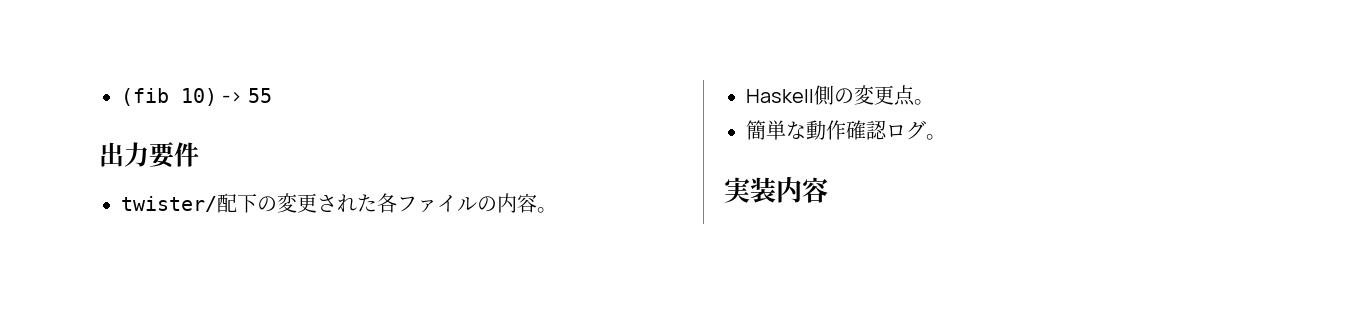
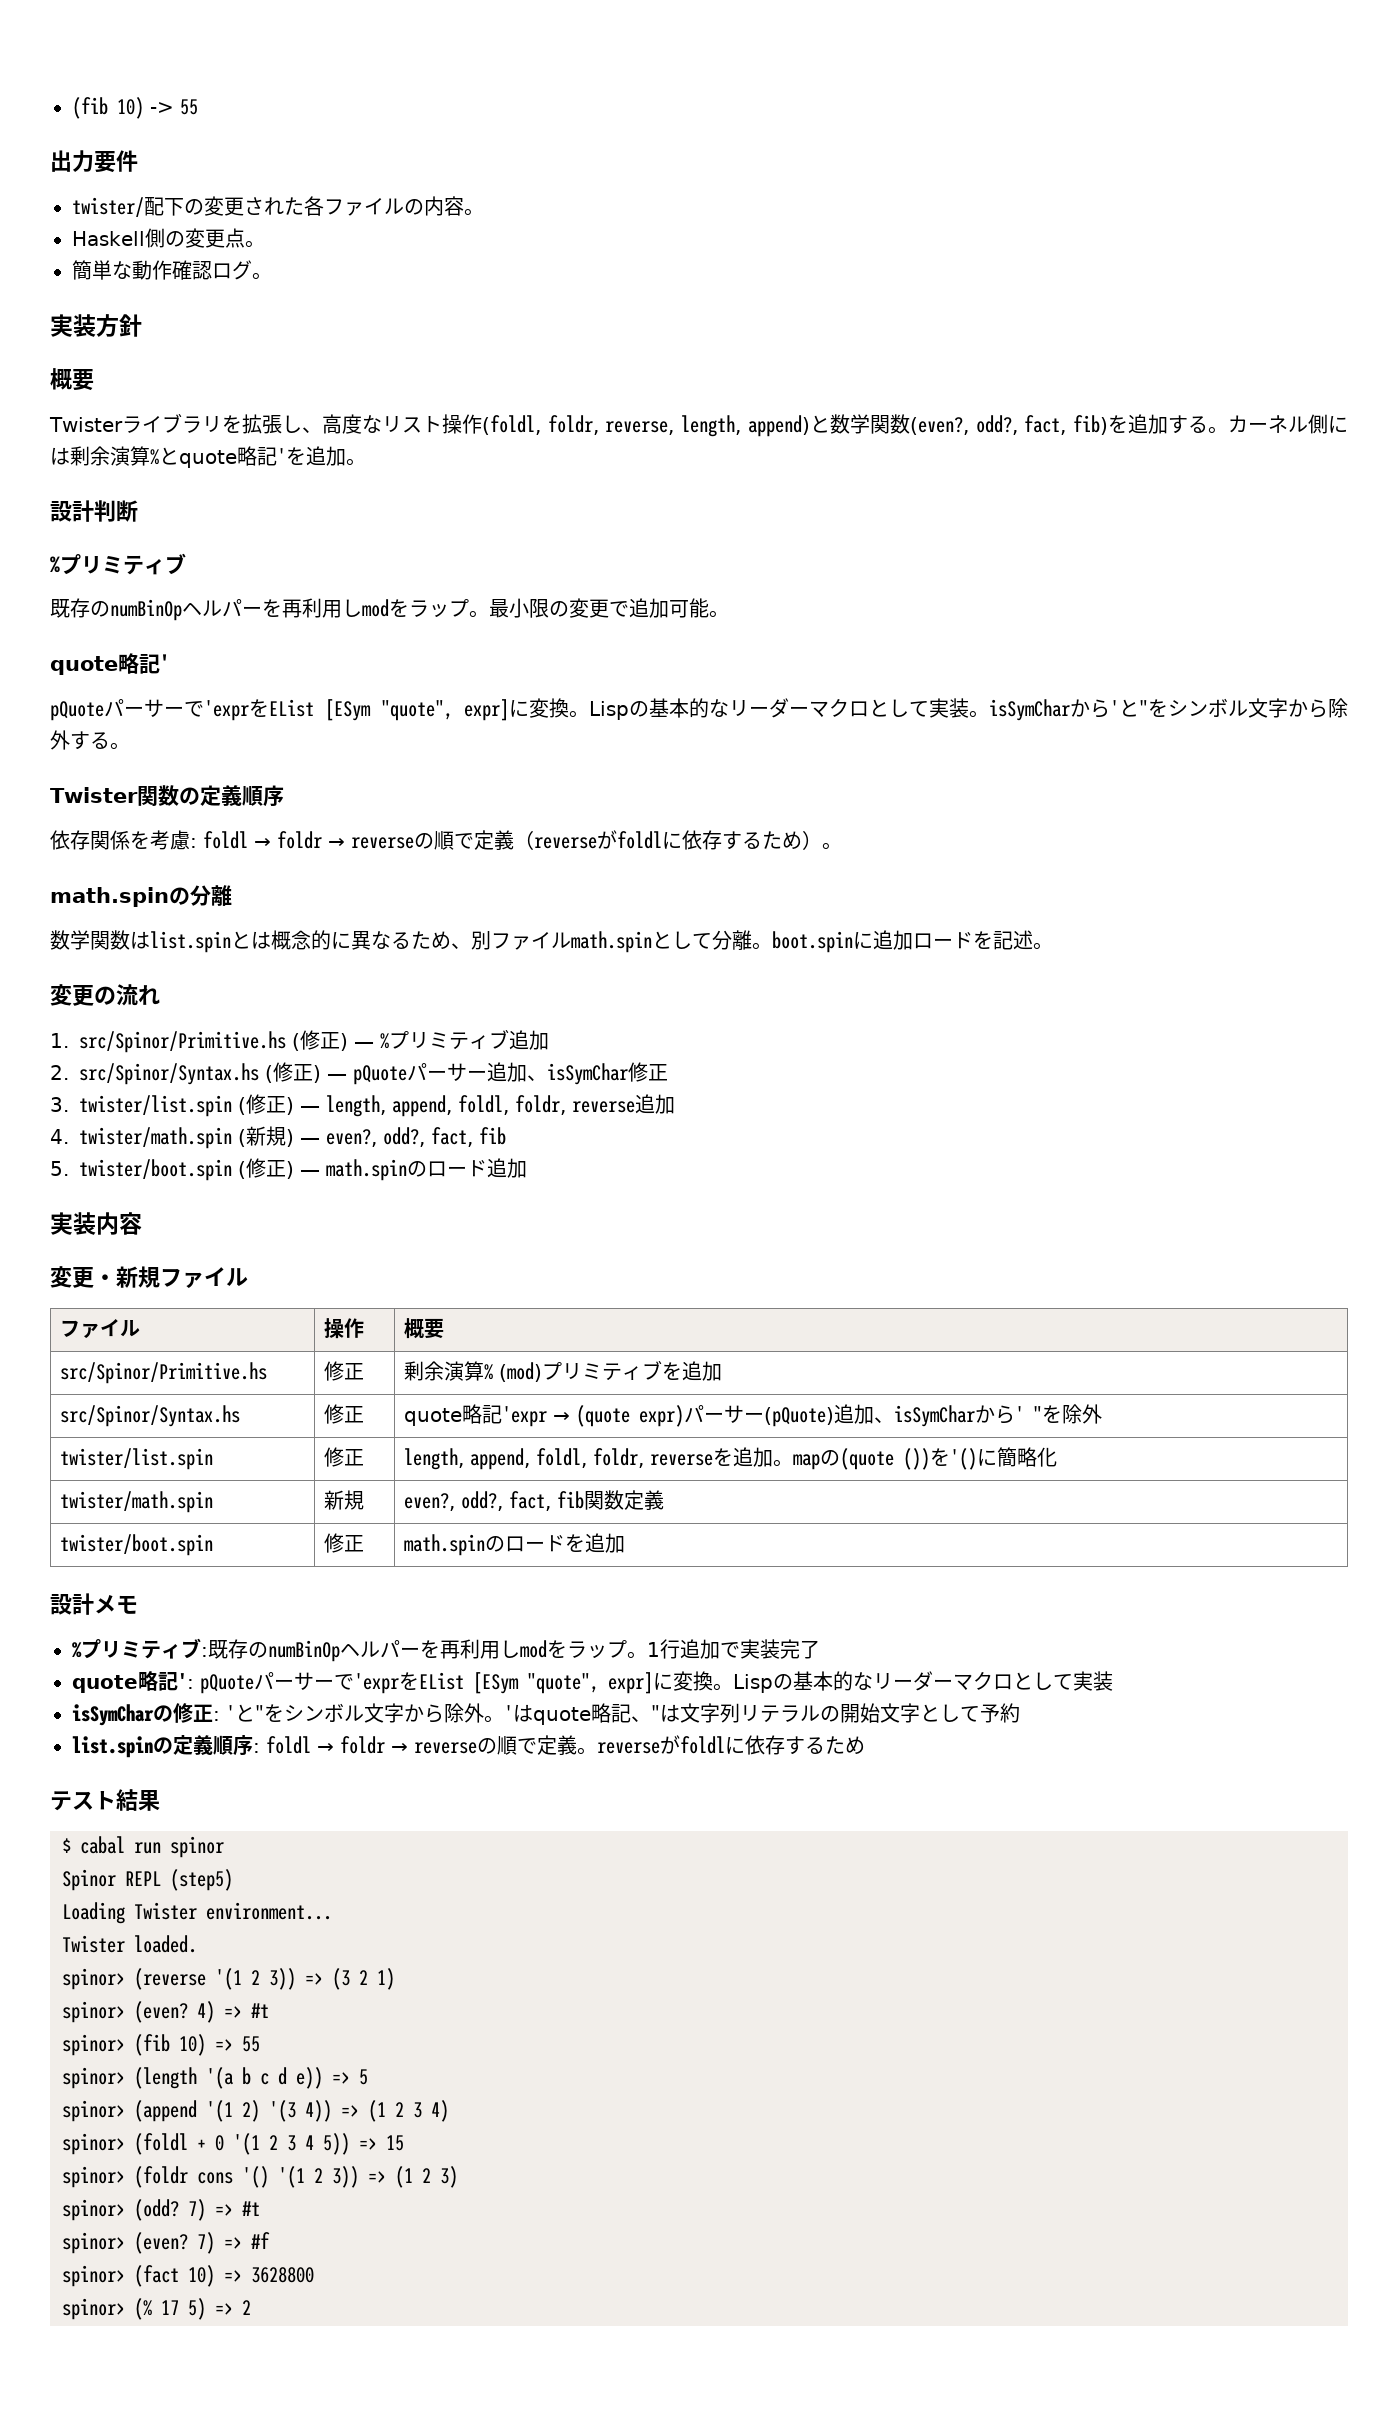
+ 実装方針
+ 概要
+ Twisterライブラリを拡張し、高度なリスト操作(foldl, foldr, reverse, length, append)と数学関数(even?, odd?, fact, fib)を追加する。カーネル側には剰余演算%とquote略記'を追加。
+ 設計判断
+ %プリミティブ
+ 既存のnumBinOpヘルパーを再利用しmodをラップ。最小限の変更で追加可能。
+ quote略記'
+ pQuoteパーサーで'exprをEList [ESym "quote", expr]に変換。Lispの基本的なリーダーマクロとして実装。isSymCharから'と"をシンボル文字から除外する。
+ Twister関数の定義順序
+ 依存関係を考慮: foldl → foldr → reverseの順で定義（reverseがfoldlに依存するため）。
+ math.spinの分離
+ 数学関数はlist.spinとは概念的に異なるため、別ファイルmath.spinとして分離。boot.spinに追加ロードを記述。
+ 変更の流れ
+ 1. src/Spinor/Primitive.hs (修正) — %プリミティブ追加
+ 2. src/Spinor/Syntax.hs (修正) — pQuoteパーサー追加、isSymChar修正
+ 3. twister/list.spin (修正) — length, append, foldl, foldr, reverse追加
+ 4. twister/math.spin (新規) — even?, odd?, fact, fib
+ 5. twister/boot.spin (修正) — math.spinのロード追加
  実装内容
+ 変更・新規ファイル
+ ファイル | 操作 | 概要
+ src/Spinor/Primitive.hs | 修正 | 剰余演算% (mod)プリミティブを追加
+ src/Spinor/Syntax.hs | 修正 | quote略記'expr → (quote expr)パーサー(pQuote)追加、isSymCharから' "を除外
+ twister/list.spin | 修正 | length, append, foldl, foldr, reverseを追加。mapの(quote ())を'()に簡略化
+ twister/math.spin | 新規 | even?, odd?, fact, fib関数定義
+ twister/boot.spin | 修正 | math.spinのロードを追加
+ 設計メモ
+ %プリミティブ:既存のnumBinOpヘルパーを再利用しmodをラップ。1行追加で実装完了
+ quote略記': pQuoteパーサーで'exprをEList [ESym "quote", expr]に変換。Lispの基本的なリーダーマクロとして実装
+ isSymCharの修正: 'と"をシンボル文字から除外。'はquote略記、"は文字列リテラルの開始文字として予約
+ list.spinの定義順序: foldl → foldr → reverseの順で定義。reverseがfoldlに依存するため
+ テスト結果
+ $ cabal run spinor
+ Spinor REPL (step5)
+ Loading Twister environment...
+ Twister loaded.
+ spinor> (reverse '(1 2 3)) => (3 2 1)
+ spinor> (even? 4) => #t
+ spinor> (fib 10) => 55
+ spinor> (length '(a b c d e)) => 5
+ spinor> (append '(1 2) '(3 4)) => (1 2 3 4)
+ spinor> (foldl + 0 '(1 2 3 4 5)) => 15
+ spinor> (foldr cons '() '(1 2 3)) => (1 2 3)
+ spinor> (odd? 7) => #t
+ spinor> (even? 7) => #f
+ spinor> (fact 10) => 3628800
+ spinor> (% 17 5) => 2

